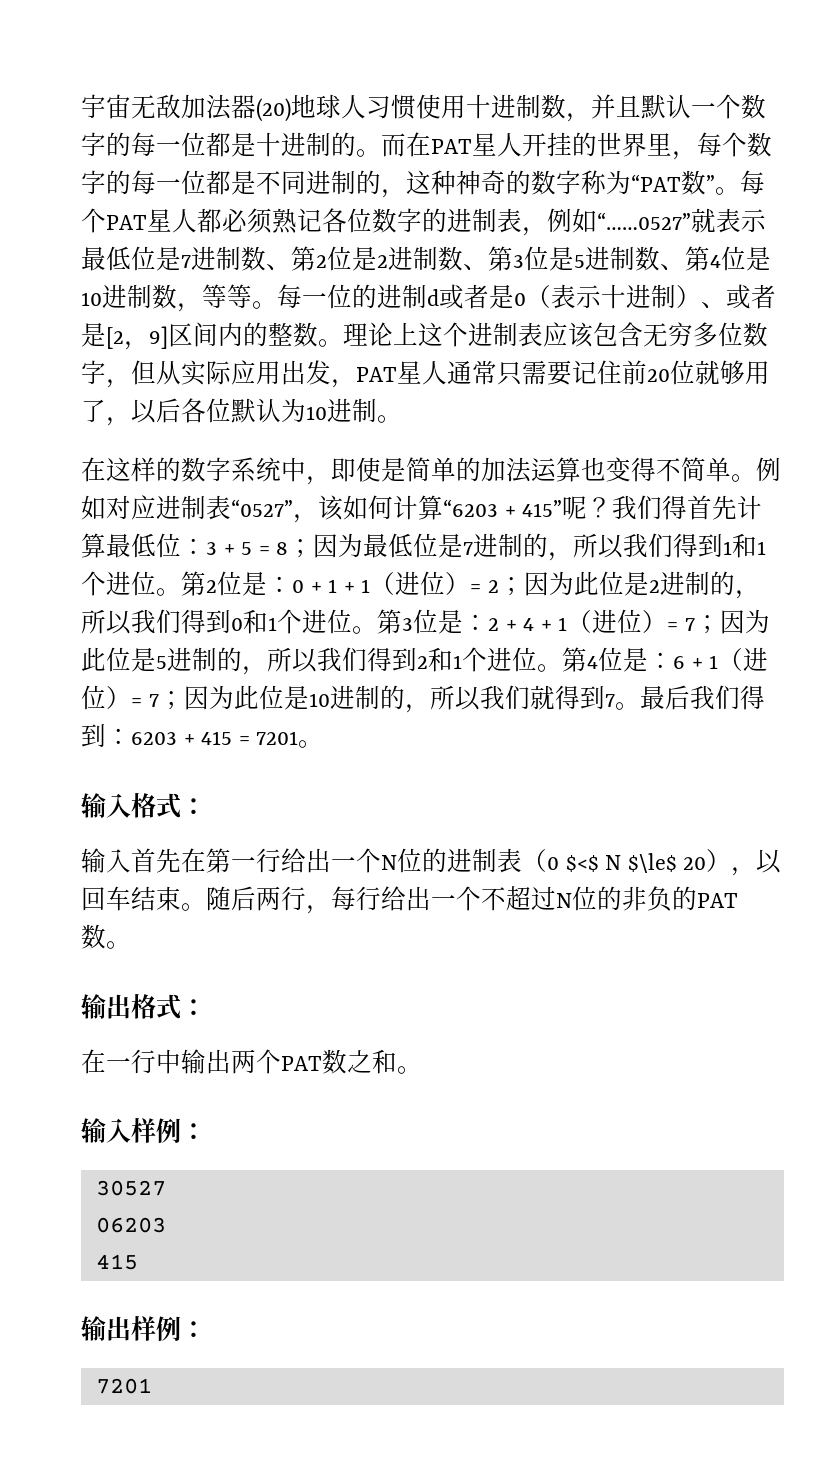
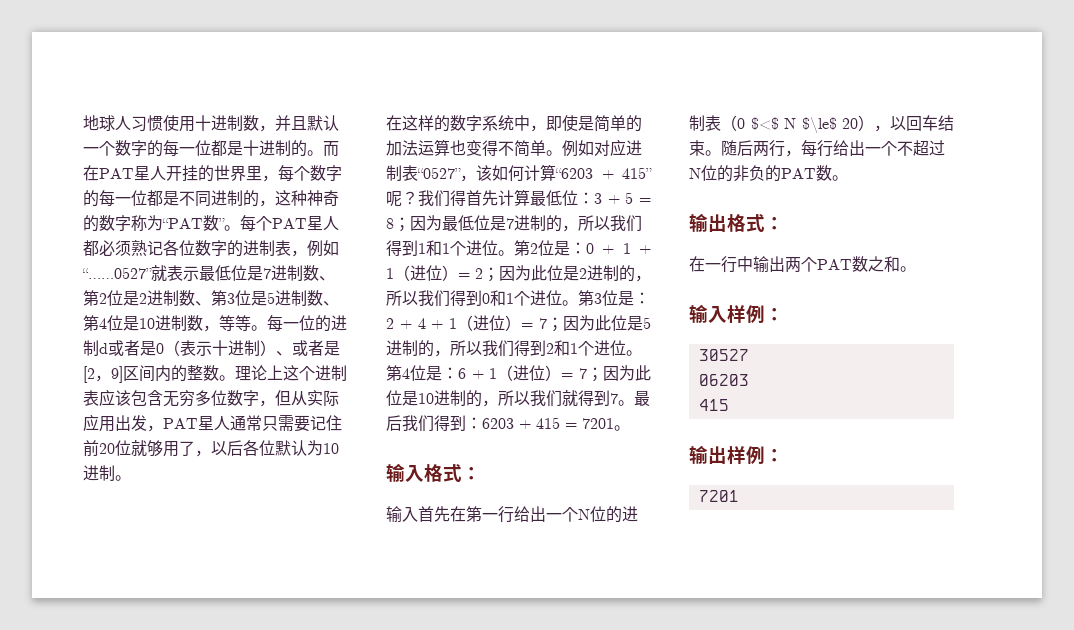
- 宇宙无敌加法器(20)地球人习惯使用十进制数，并且默认一个数字的每一位都是十进制的。
+ 地球人习惯使用十进制数，并且默认一个数字的每一位都是十进制的。

